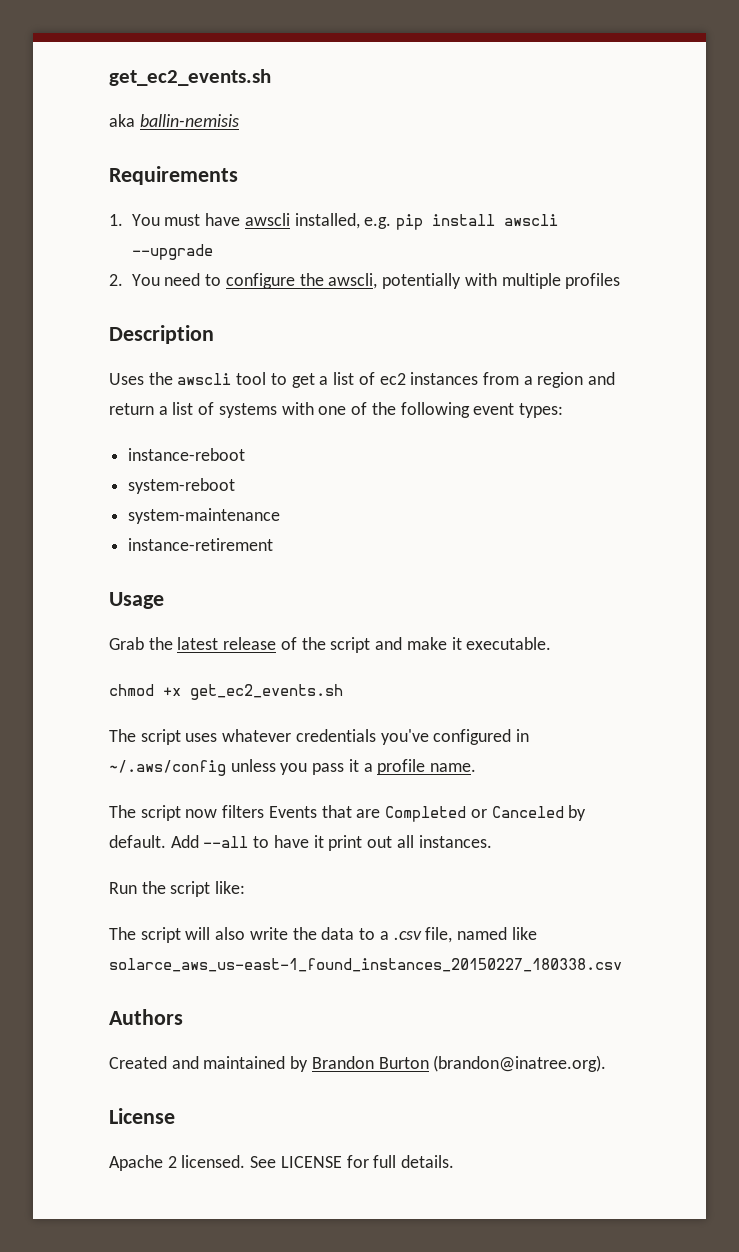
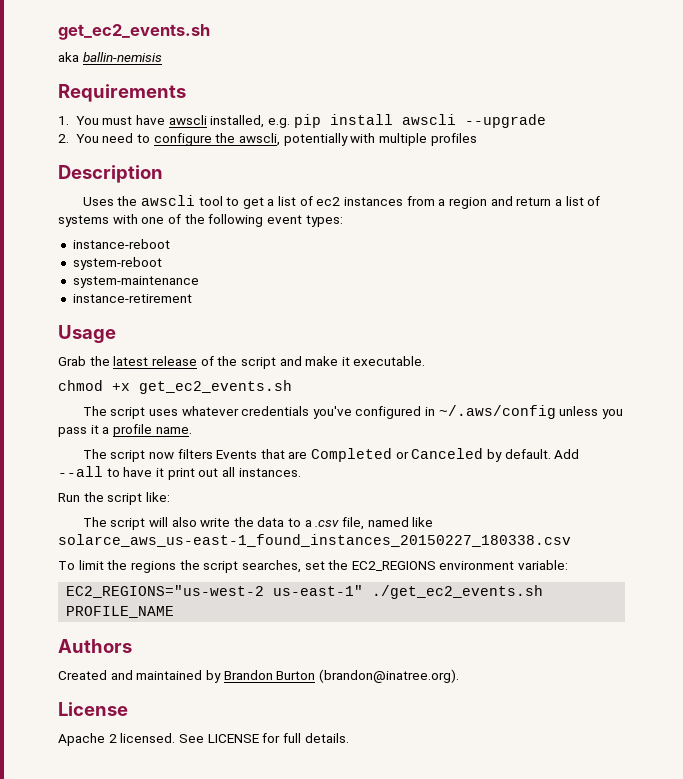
+ To limit the regions the script searches, set the EC2_REGIONS environment variable:
+ EC2_REGIONS="us-west-2 us-east-1" ./get_ec2_events.sh PROFILE_NAME

